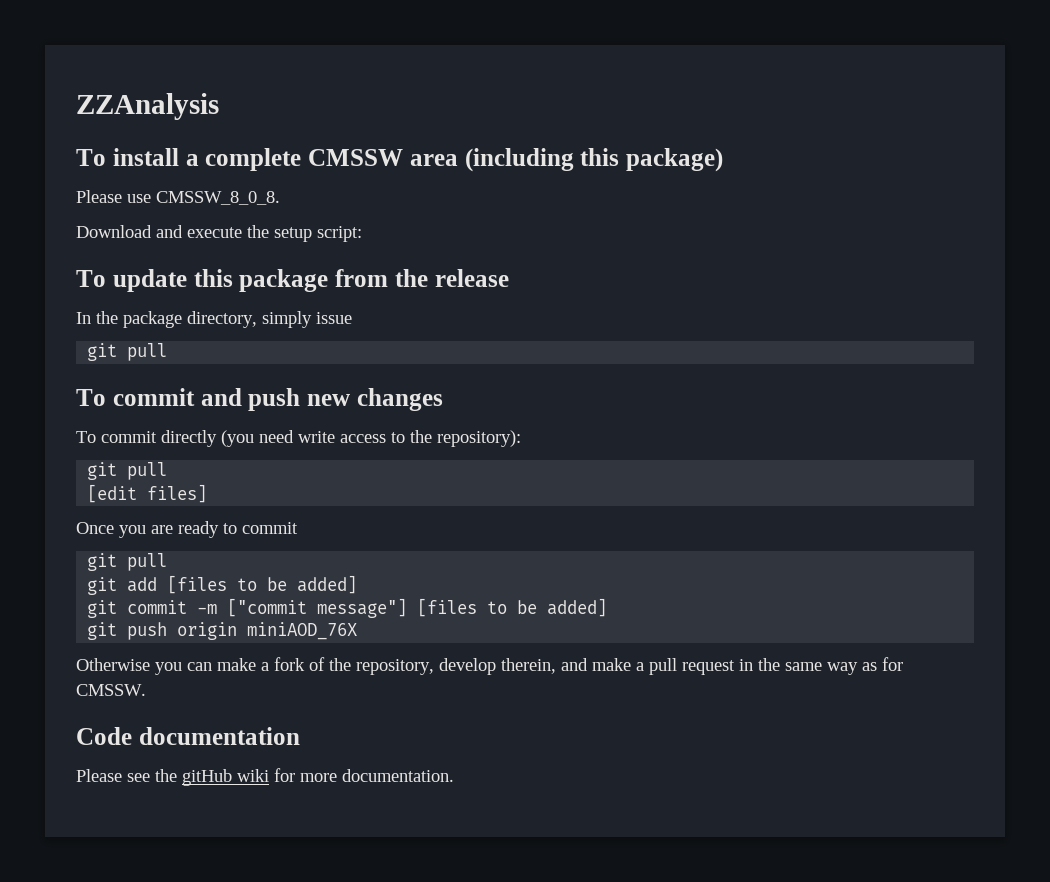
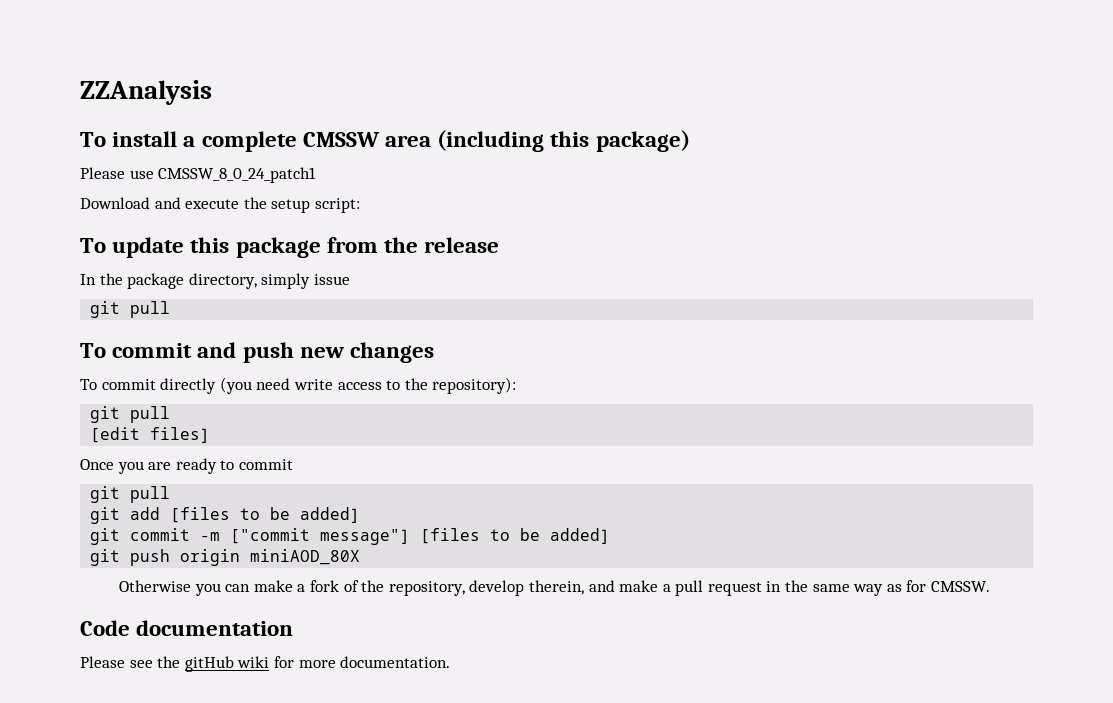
- Please use CMSSW_8_0_8.
+ Please use CMSSW_8_0_24_patch1
- git push origin miniAOD_76X
+ git push origin miniAOD_80X

